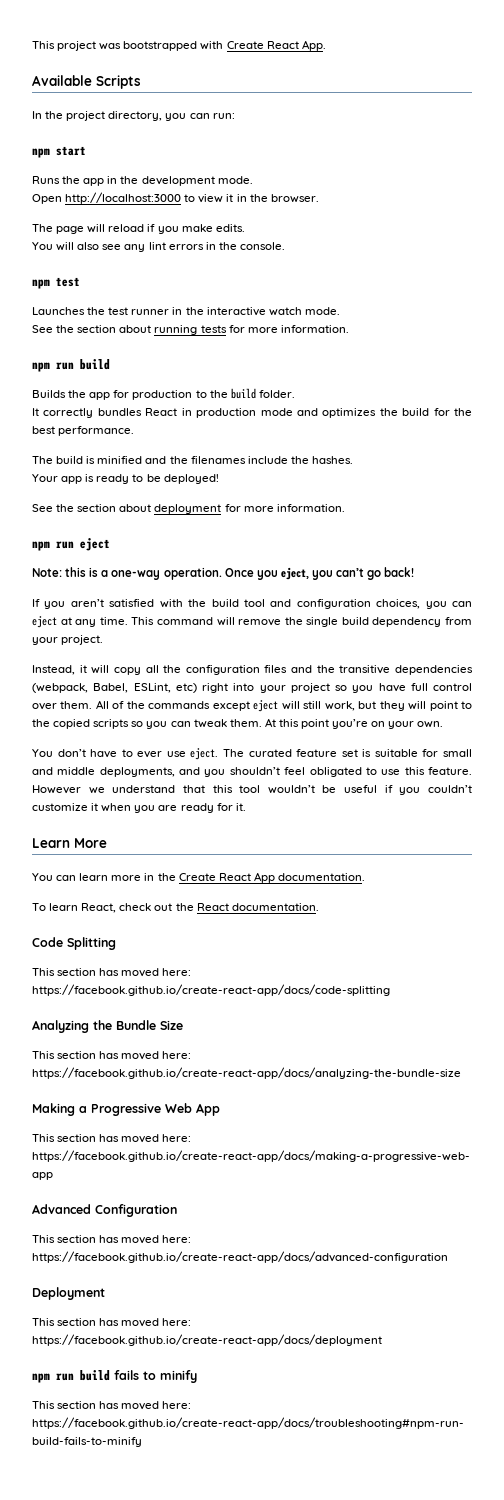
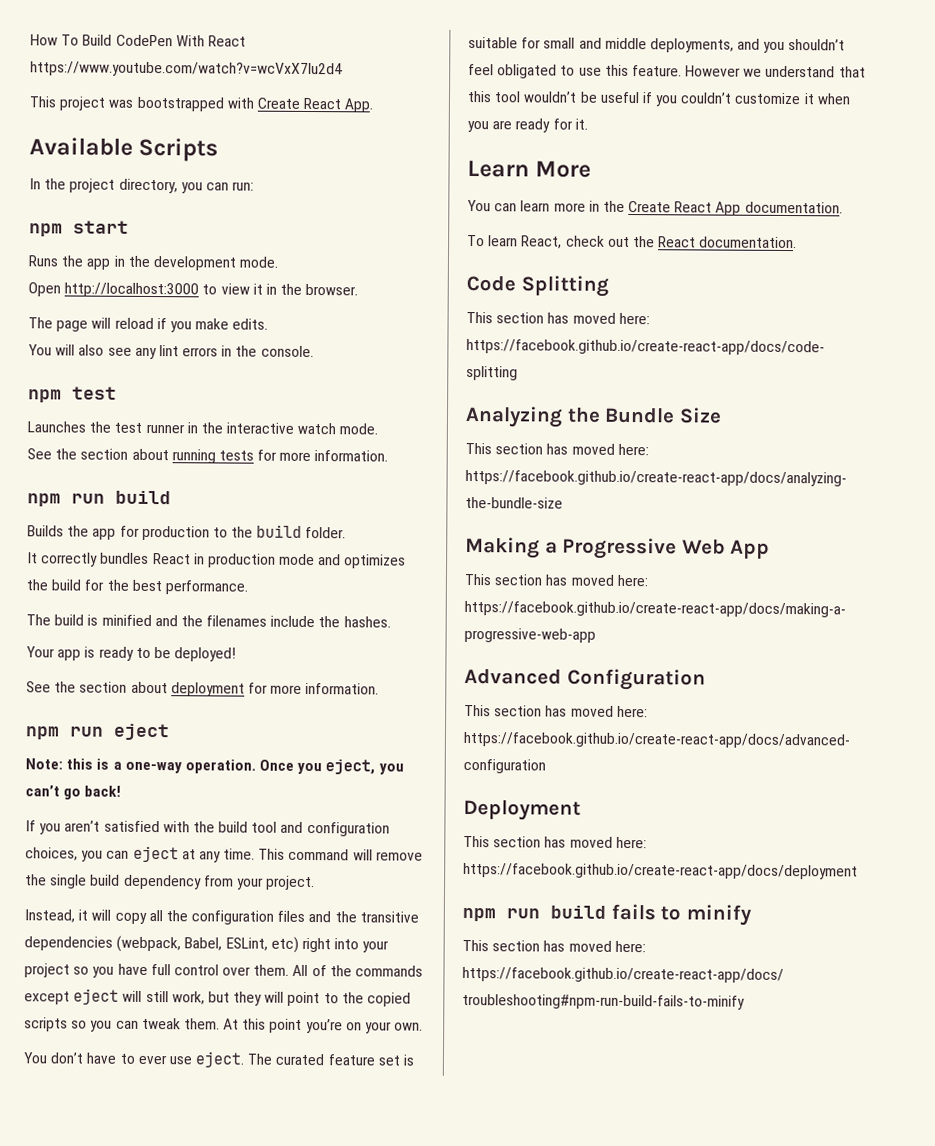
+ How To Build CodePen With React https://www.youtube.com/watch?v=wcVxX7lu2d4

